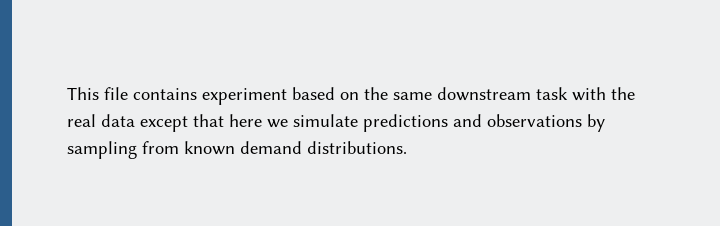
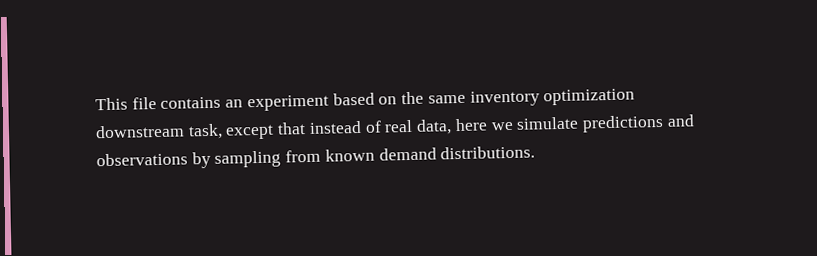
- This file contains experiment based on the same downstream task with the real data except that here we simulate predictions and observations by sampling from known demand distributions.
+ This file contains an experiment based on the same inventory optimization downstream task, except that instead of real data, here we simulate predictions and observations by sampling from known demand distributions.

